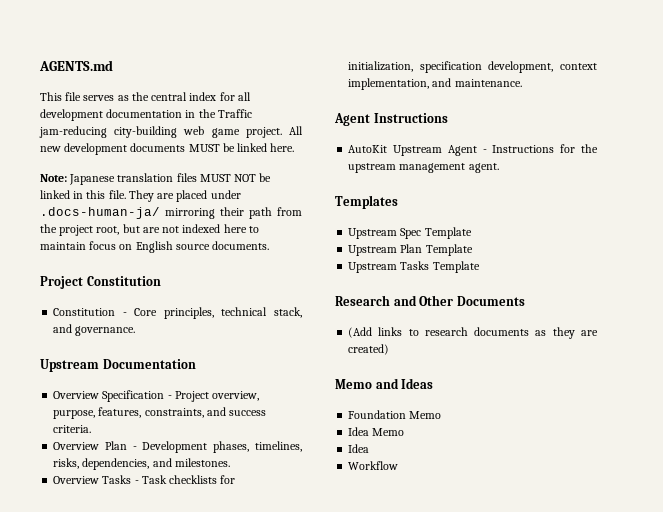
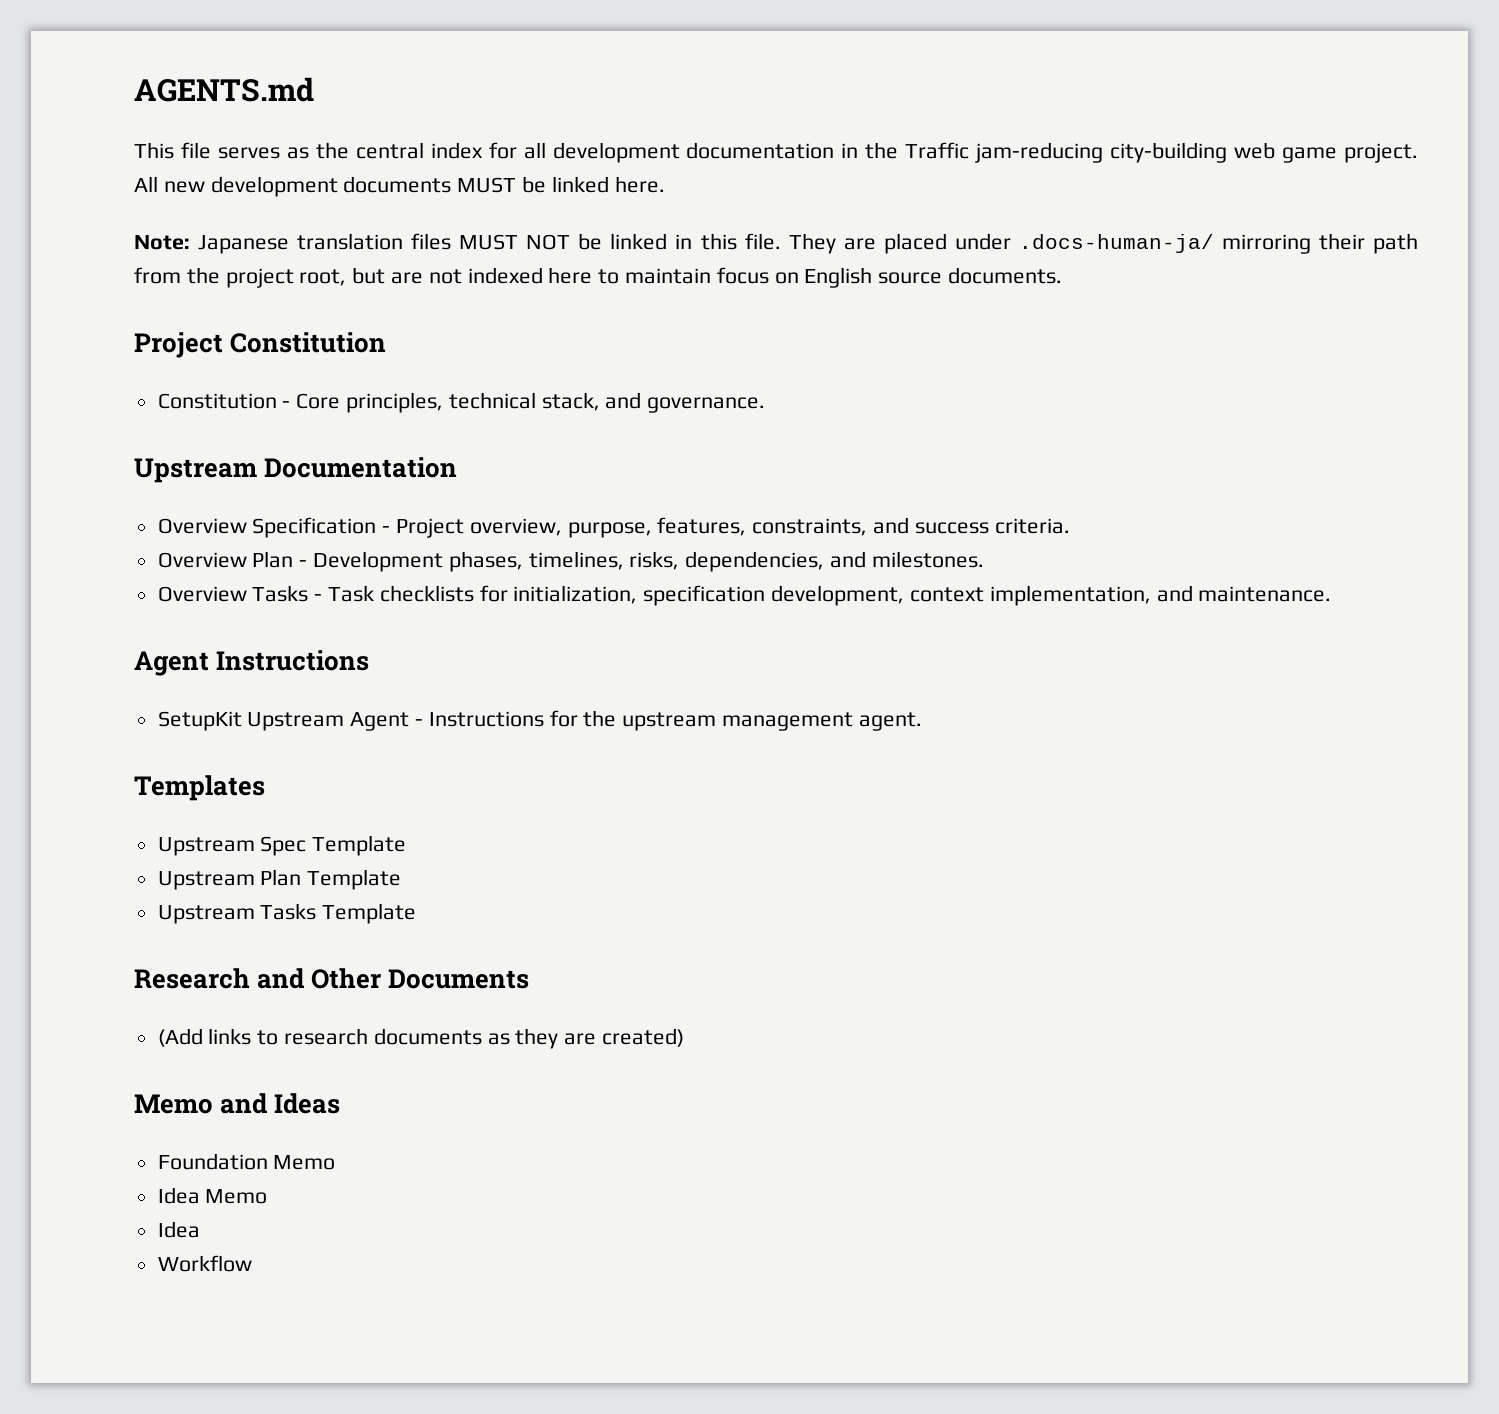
- AutoKit Upstream Agent - Instructions for the upstream management agent.
+ SetupKit Upstream Agent - Instructions for the upstream management agent.

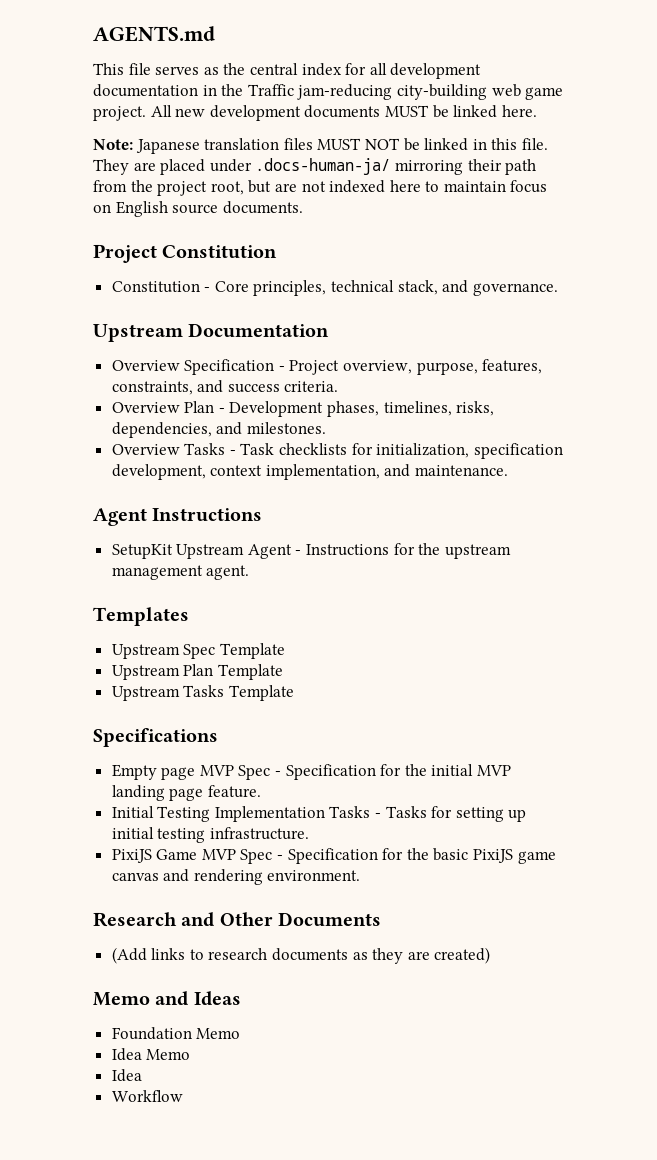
+ Specifications
+ Empty page MVP Spec - Specification for the initial MVP landing page feature.
+ Initial Testing Implementation Tasks - Tasks for setting up initial testing infrastructure.
+ PixiJS Game MVP Spec - Specification for the basic PixiJS game canvas and rendering environment.

